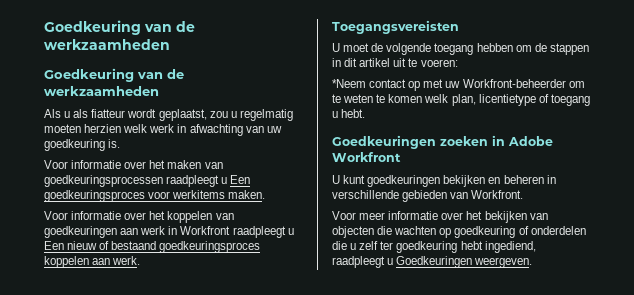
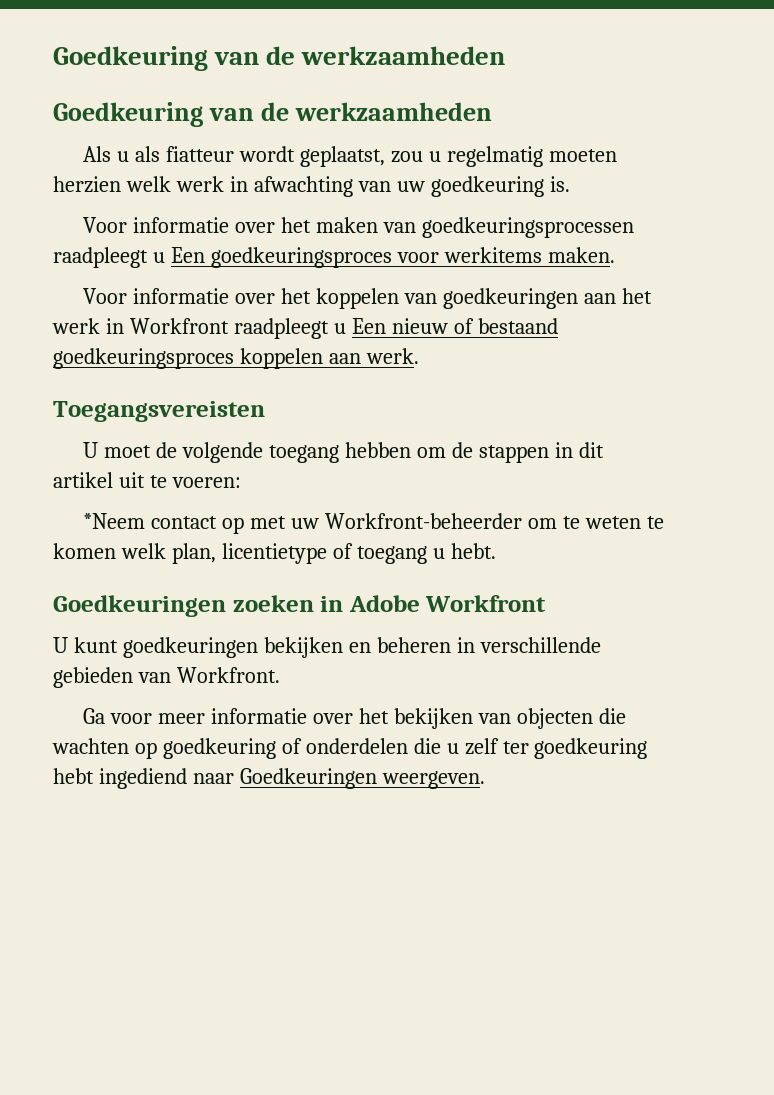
- Voor informatie over het koppelen van goedkeuringen aan werk in Workfront raadpleegt u Een nieuw of bestaand goedkeuringsproces koppelen aan werk.
+ Voor informatie over het koppelen van goedkeuringen aan het werk in Workfront raadpleegt u Een nieuw of bestaand goedkeuringsproces koppelen aan werk.
- Voor meer informatie over het bekijken van objecten die wachten op goedkeuring of onderdelen die u zelf ter goedkeuring hebt ingediend, raadpleegt u Goedkeuringen weergeven.
+ Ga voor meer informatie over het bekijken van objecten die wachten op goedkeuring of onderdelen die u zelf ter goedkeuring hebt ingediend naar Goedkeuringen weergeven.

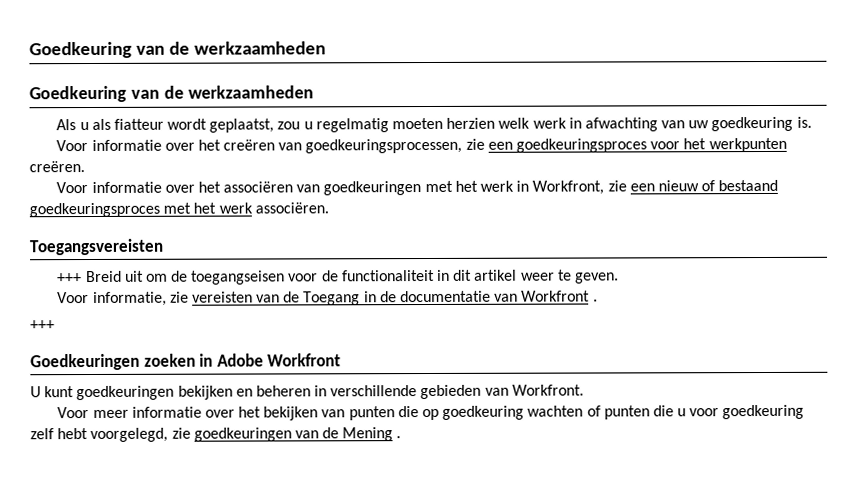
- Voor informatie over het maken van goedkeuringsprocessen raadpleegt u Een goedkeuringsproces voor werkitems maken.
- Voor informatie over het koppelen van goedkeuringen aan het werk in Workfront raadpleegt u Een nieuw of bestaand goedkeuringsproces koppelen aan werk.
+ Voor informatie over het creëren van goedkeuringsprocessen, zie een goedkeuringsproces voor het werkpunten creëren.
+ Voor informatie over het associëren van goedkeuringen met het werk in Workfront, zie een nieuw of bestaand goedkeuringsproces met het werk associëren.
  Toegangsvereisten
- U moet de volgende toegang hebben om de stappen in dit artikel uit te voeren:
- *Neem contact op met uw Workfront-beheerder om te weten te komen welk plan, licentietype of toegang u hebt.
+ +++ Breid uit om de toegangseisen voor de functionaliteit in dit artikel weer te geven.
+ Voor informatie, zie vereisten van de Toegang in de documentatie van Workfront .
+ +++
- Ga voor meer informatie over het bekijken van objecten die wachten op goedkeuring of onderdelen die u zelf ter goedkeuring hebt ingediend naar Goedkeuringen weergeven.
+ Voor meer informatie over het bekijken van punten die op goedkeuring wachten of punten die u voor goedkeuring zelf hebt voorgelegd, zie goedkeuringen van de Mening .

